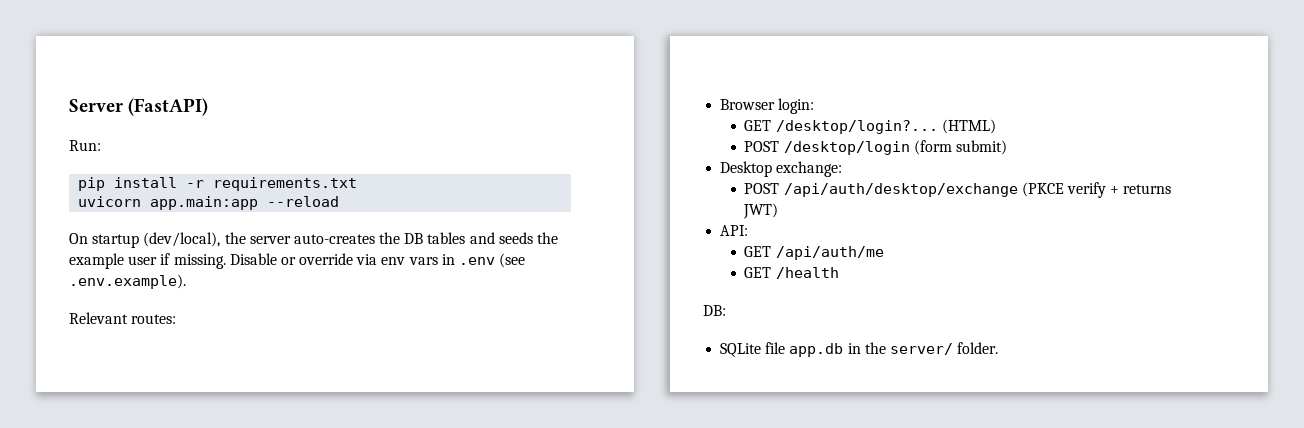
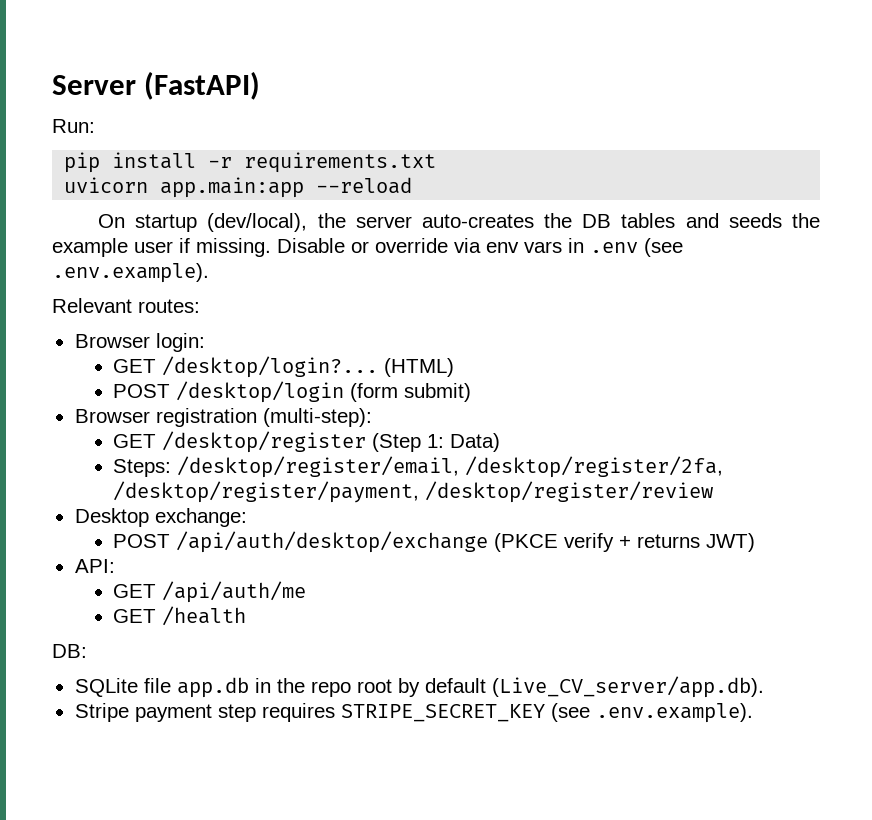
+ Browser registration (multi-step):
+ GET /desktop/register (Step 1: Data)
+ Steps: /desktop/register/email, /desktop/register/2fa, /desktop/register/payment, /desktop/register/review
- SQLite file app.db in the server/ folder.
+ SQLite file app.db in the repo root by default (Live_CV_server/app.db).
+ Stripe payment step requires STRIPE_SECRET_KEY (see .env.example).

